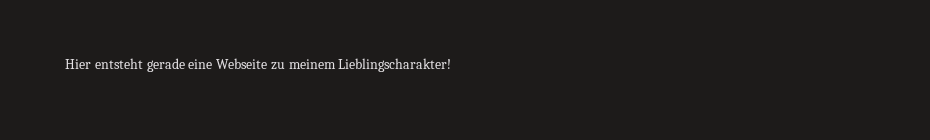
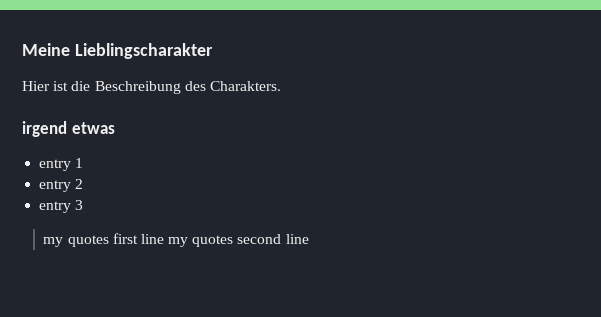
- Hier entsteht gerade eine Webseite zu meinem Lieblingscharakter!
+ Meine Lieblingscharakter
+ Hier ist die Beschreibung des Charakters.
+ irgend etwas
+ entry 1
+ entry 2
+ entry 3
+ my quotes first line my quotes second line

